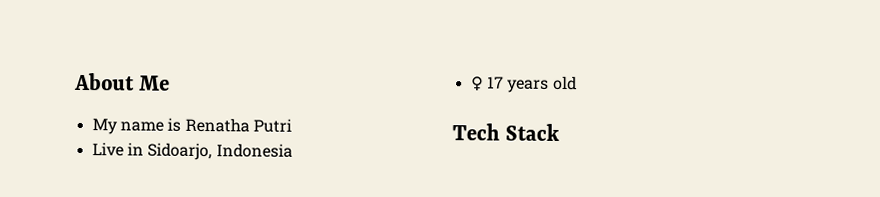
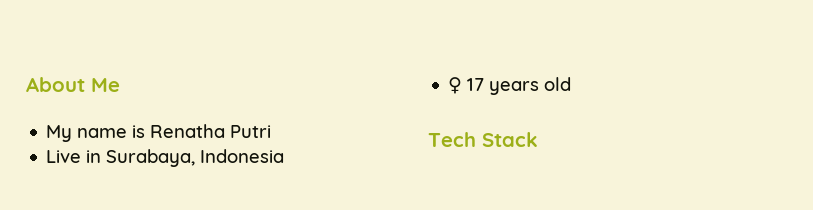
- Live in Sidoarjo, Indonesia
+ Live in Surabaya, Indonesia

